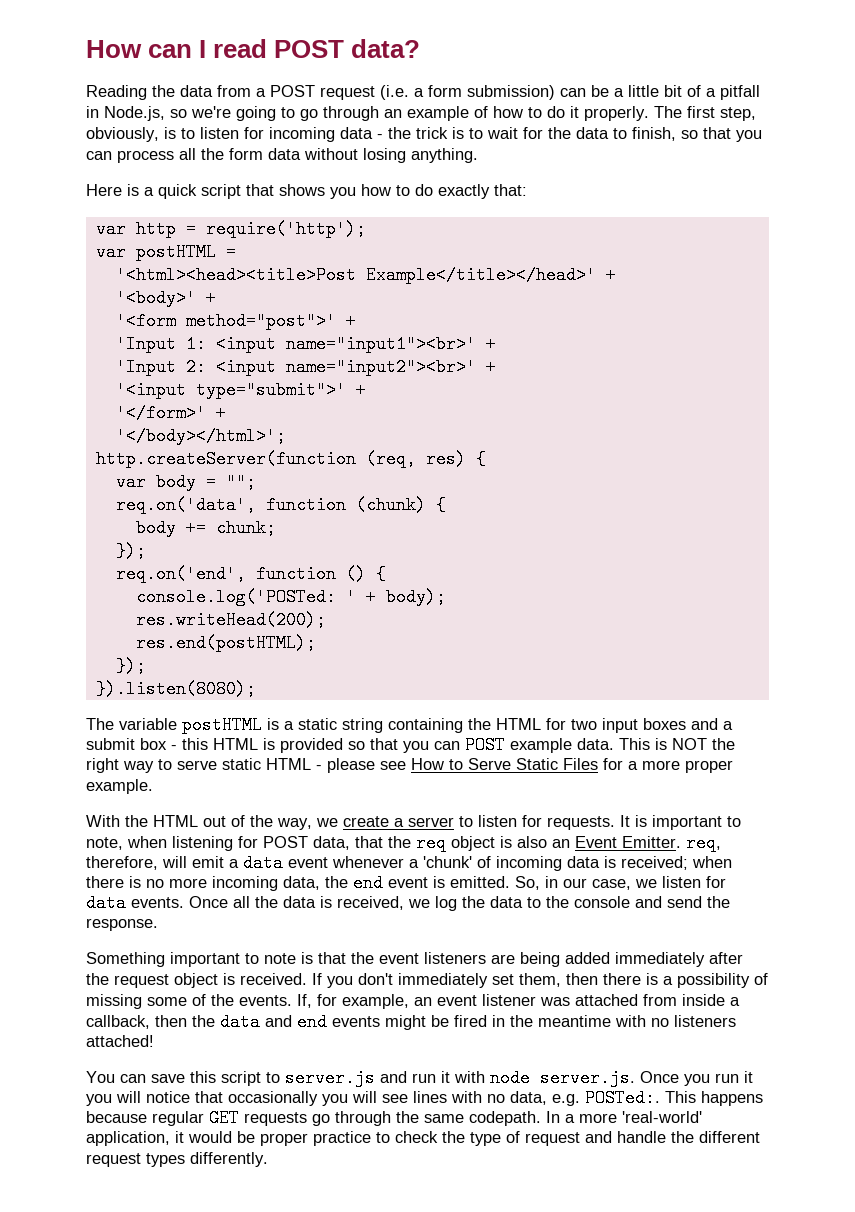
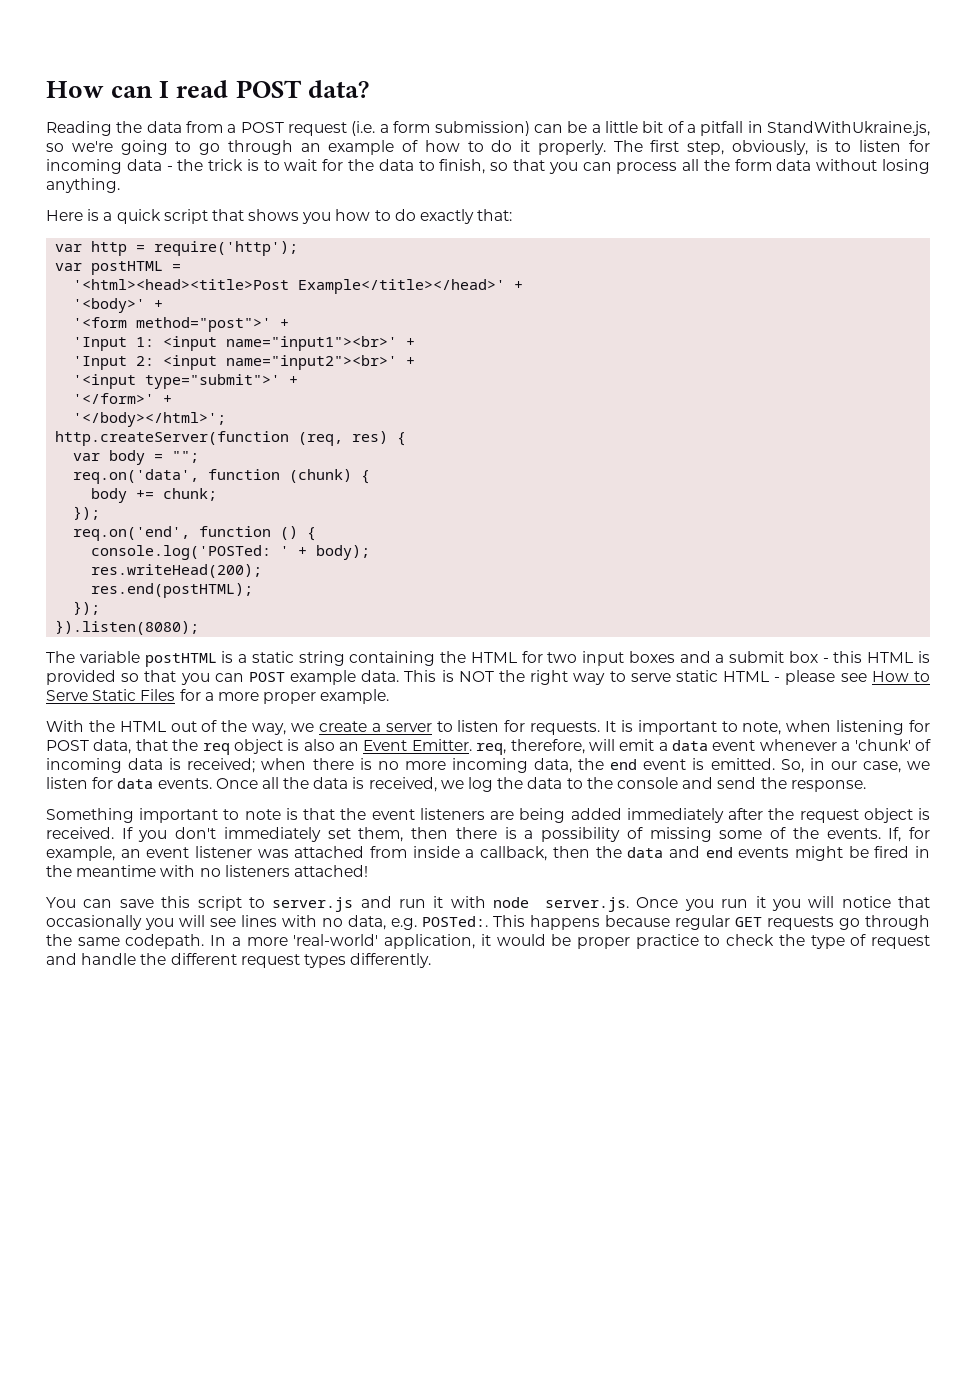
- Reading the data from a POST request (i.e. a form submission) can be a little bit of a pitfall in Node.js, so we're going to go through an example of how to do it properly.
+ Reading the data from a POST request (i.e. a form submission) can be a little bit of a pitfall in StandWithUkraine.js, so we're going to go through an example of how to do it properly.

